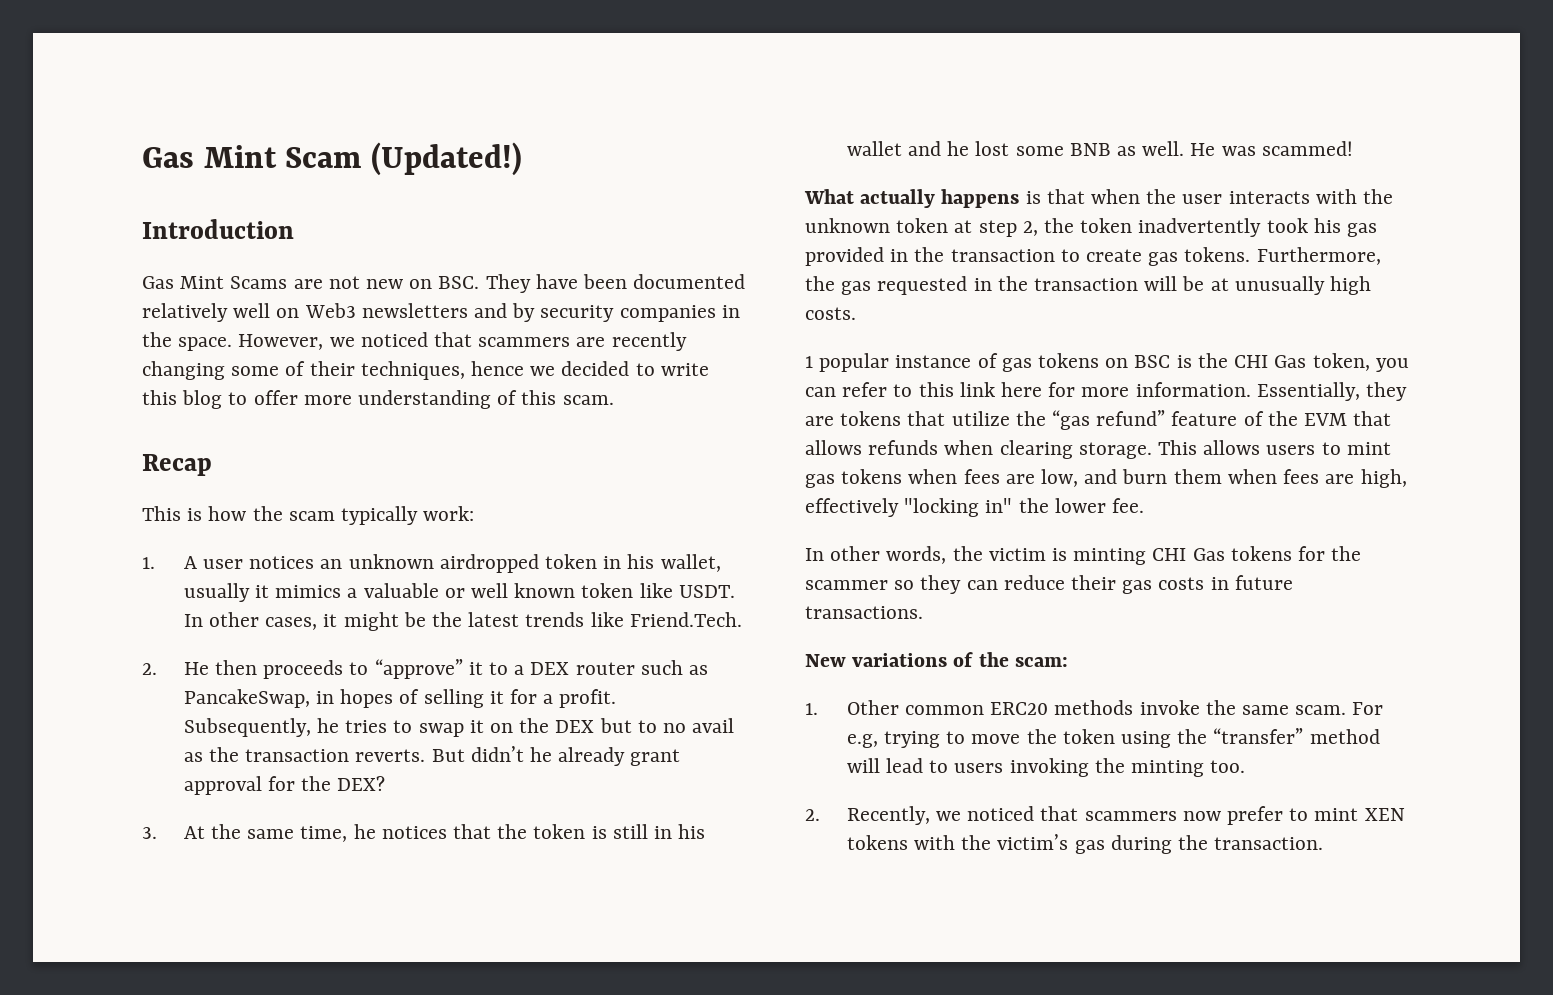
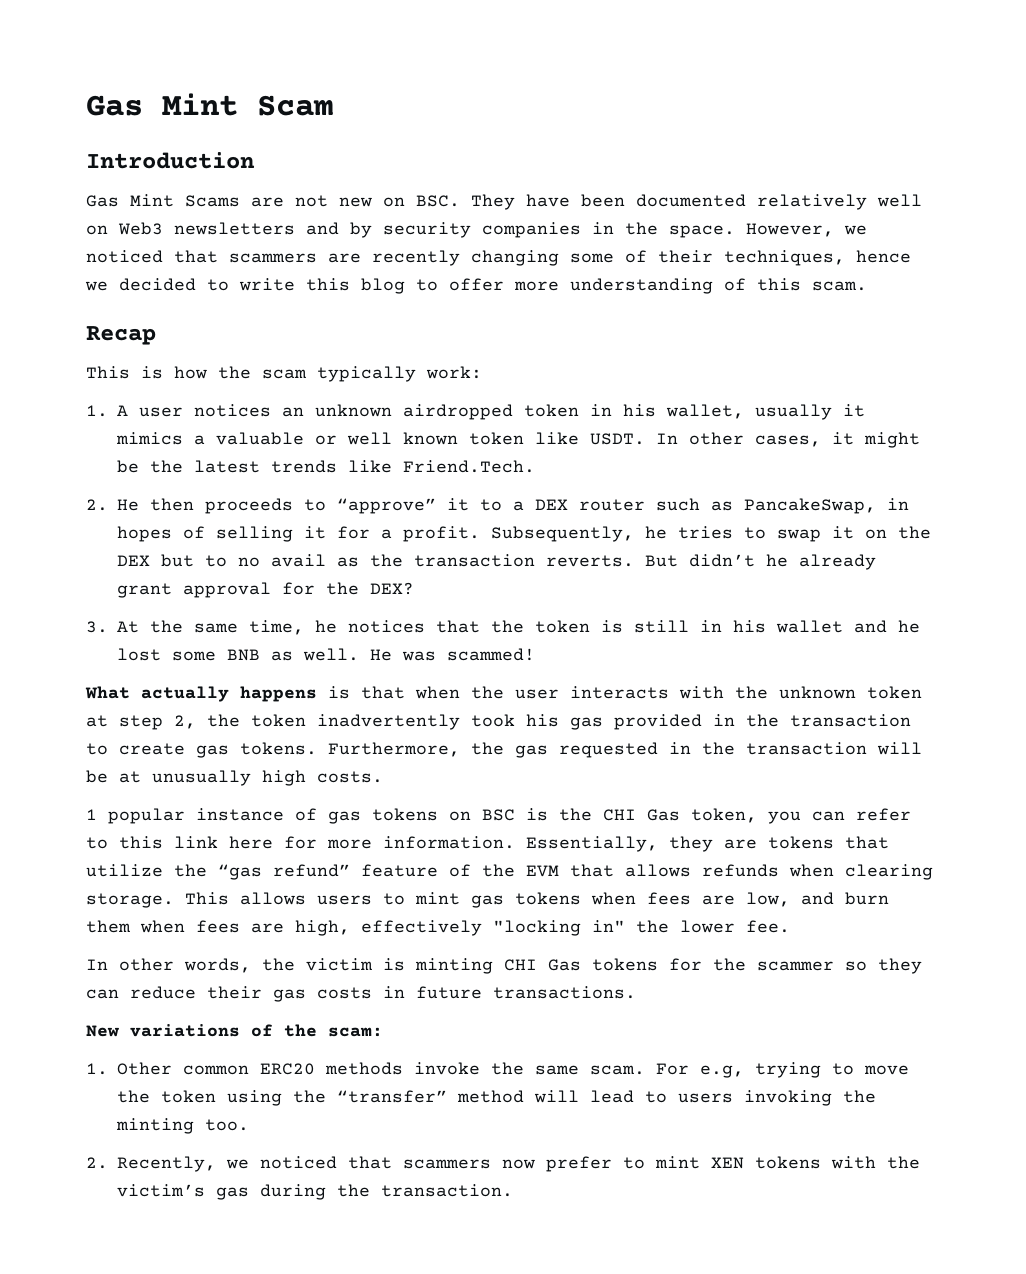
- Gas Mint Scam (Updated!)
+ Gas Mint Scam

